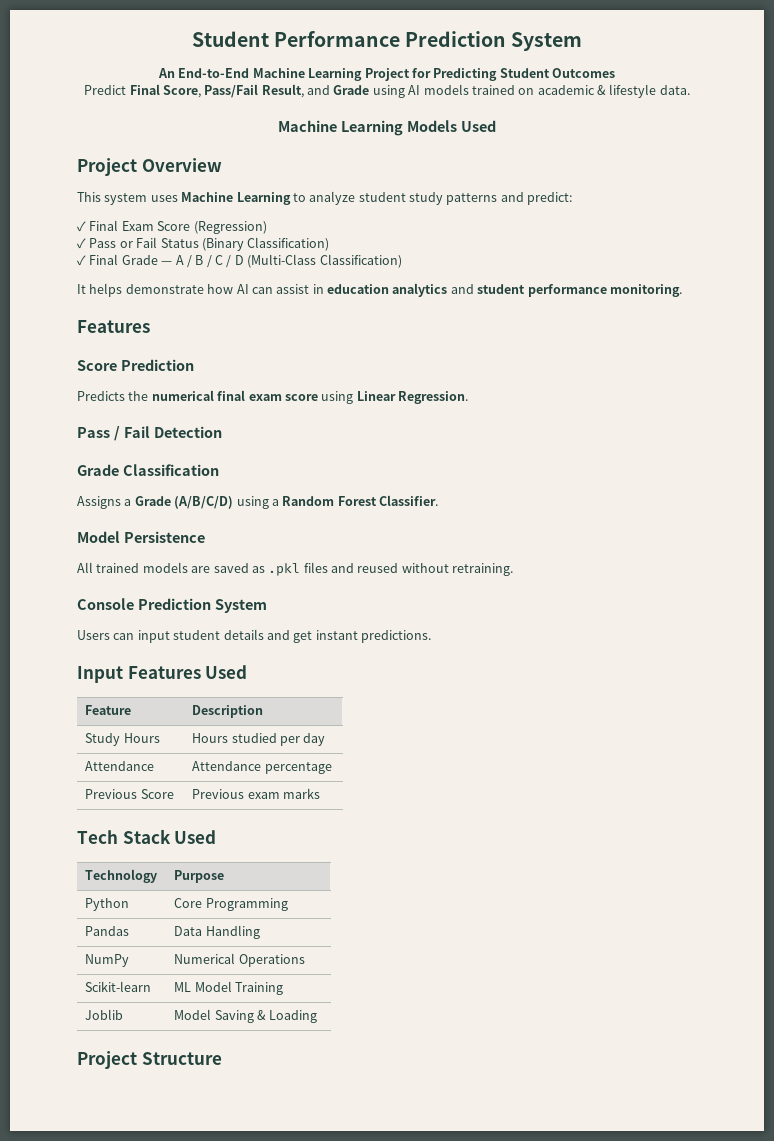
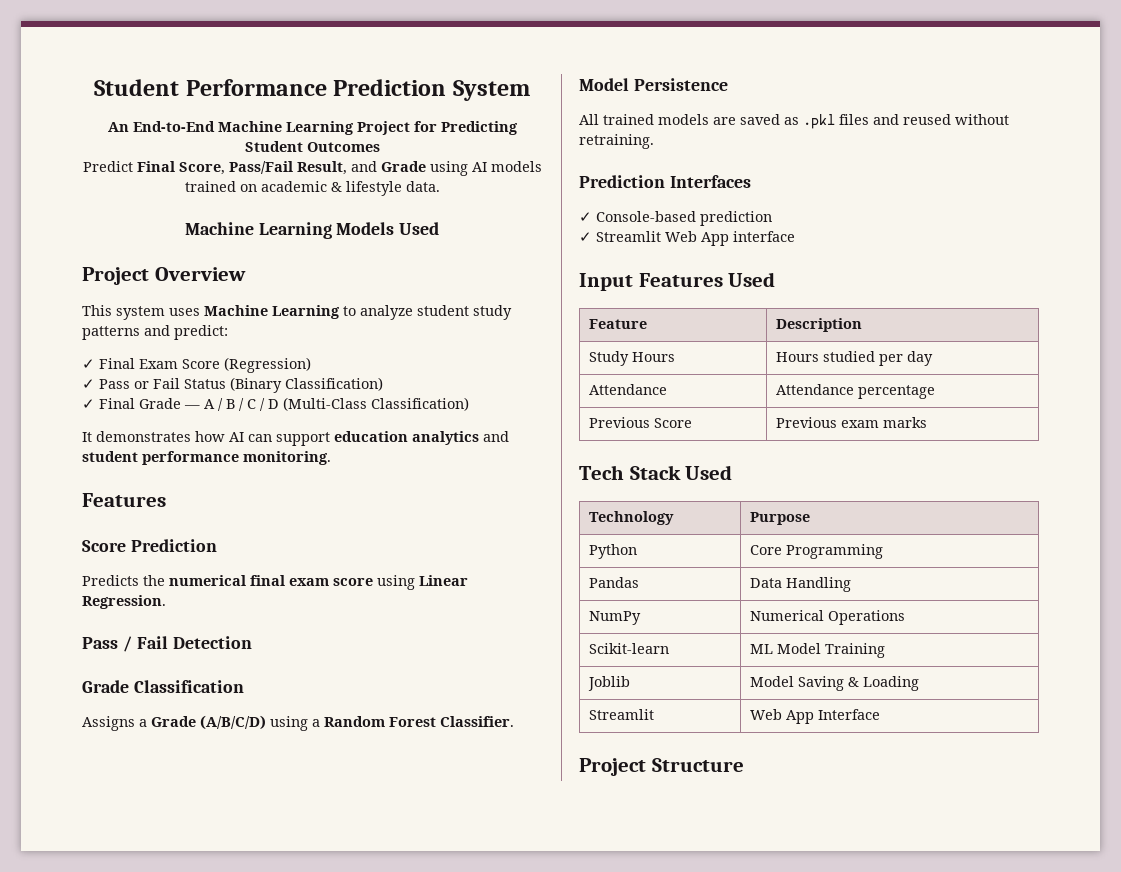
- It helps demonstrate how AI can assist in education analytics and student performance monitoring.
+ It demonstrates how AI can support education analytics and student performance monitoring.
- Console Prediction System
- Users can input student details and get instant predictions.
+ Prediction Interfaces
+ ✓ Console-based prediction
+ ✓ Streamlit Web App interface
+ Streamlit | Web App Interface

